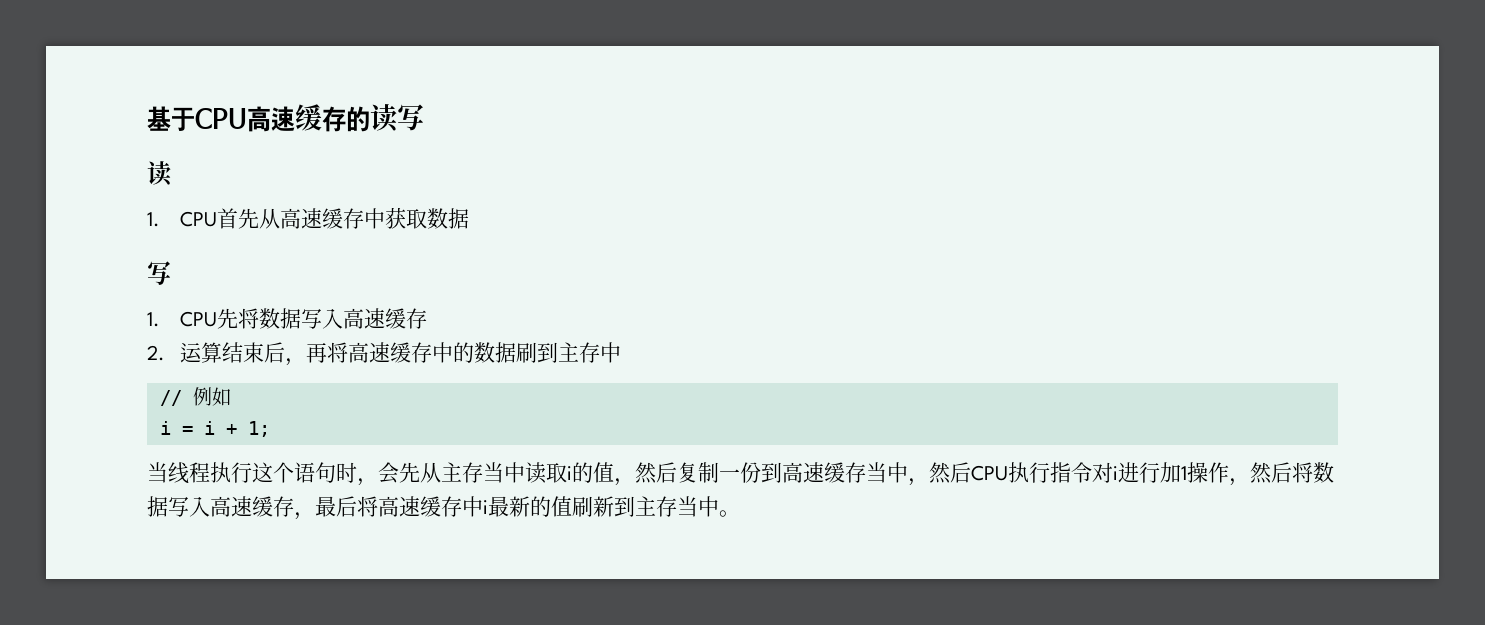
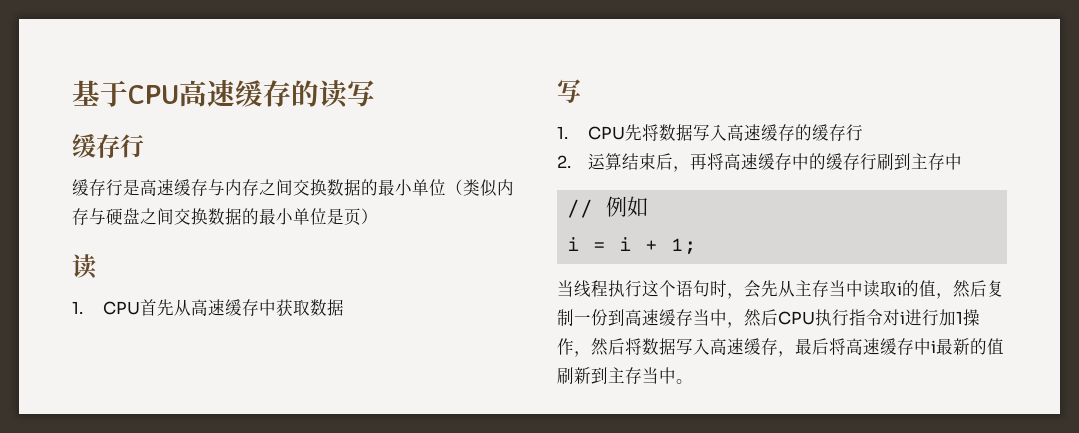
  基于CPU高速缓存的读写
+ 缓存行
+ 缓存行是高速缓存与内存之间交换数据的最小单位（类似内存与硬盘之间交换数据的最小单位是页）
- 1. CPU先将数据写入高速缓存
+ 1. CPU先将数据写入高速缓存的缓存行
- 2.运算结束后，再将高速缓存中的数据刷到主存中
+ 2.运算结束后，再将高速缓存中的缓存行刷到主存中

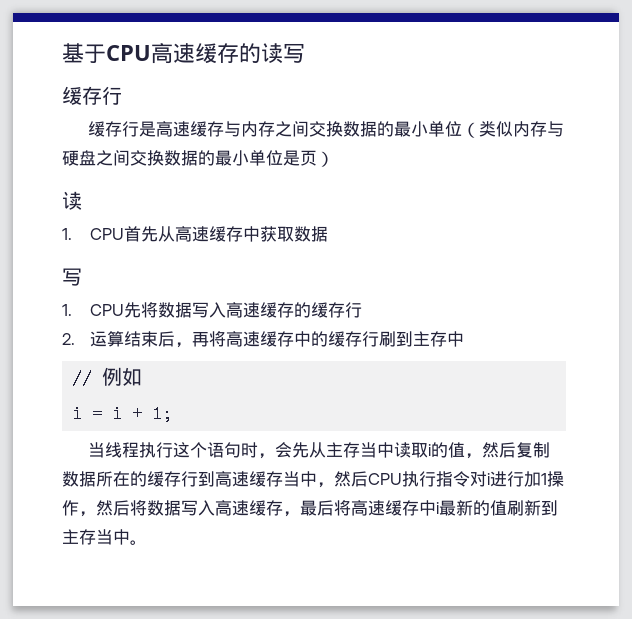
- 当线程执行这个语句时，会先从主存当中读取i的值，然后复制一份到高速缓存当中，然后CPU执行指令对i进行加1操作，然后将数据写入高速缓存，最后将高速缓存中i最新的值刷新到主存当中。
+ 当线程执行这个语句时，会先从主存当中读取i的值，然后复制数据所在的缓存行到高速缓存当中，然后CPU执行指令对i进行加1操作，然后将数据写入高速缓存，最后将高速缓存中i最新的值刷新到主存当中。

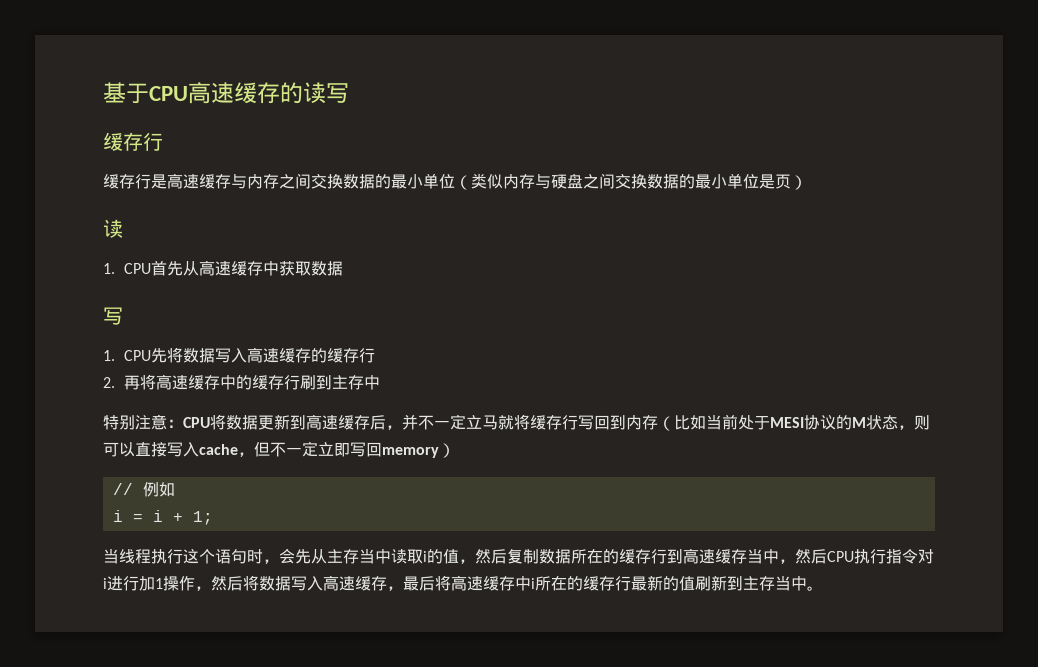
- 2.运算结束后，再将高速缓存中的缓存行刷到主存中
+ 2.再将高速缓存中的缓存行刷到主存中
+ 特别注意：CPU将数据更新到高速缓存后，并不一定立马就将缓存行写回到内存（比如当前处于MESI协议的M状态，则可以直接写入cache，但不一定立即写回memory）
- 当线程执行这个语句时，会先从主存当中读取i的值，然后复制数据所在的缓存行到高速缓存当中，然后CPU执行指令对i进行加1操作，然后将数据写入高速缓存，最后将高速缓存中i最新的值刷新到主存当中。
+ 当线程执行这个语句时，会先从主存当中读取i的值，然后复制数据所在的缓存行到高速缓存当中，然后CPU执行指令对i进行加1操作，然后将数据写入高速缓存，最后将高速缓存中i所在的缓存行最新的值刷新到主存当中。

